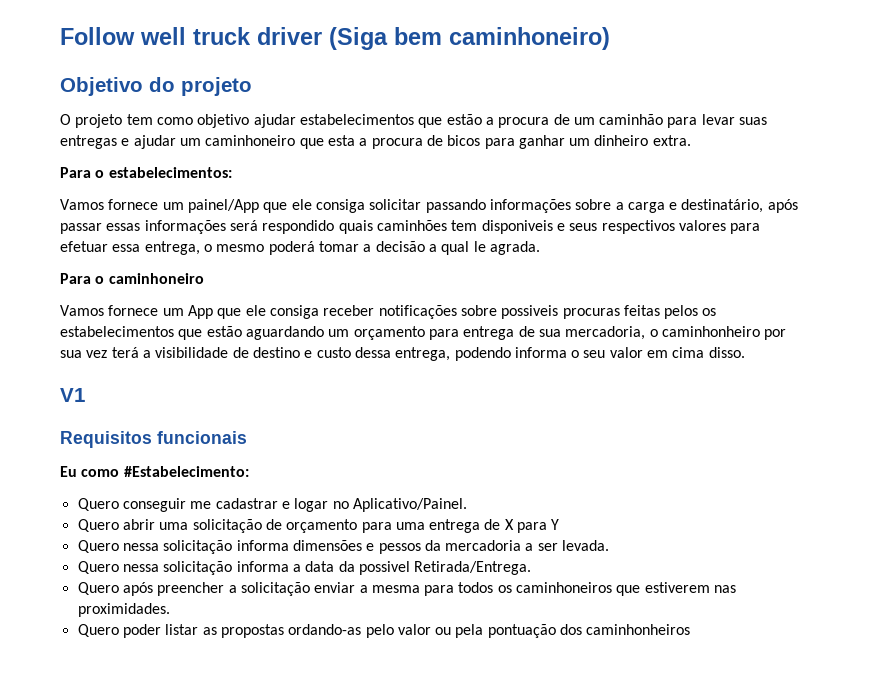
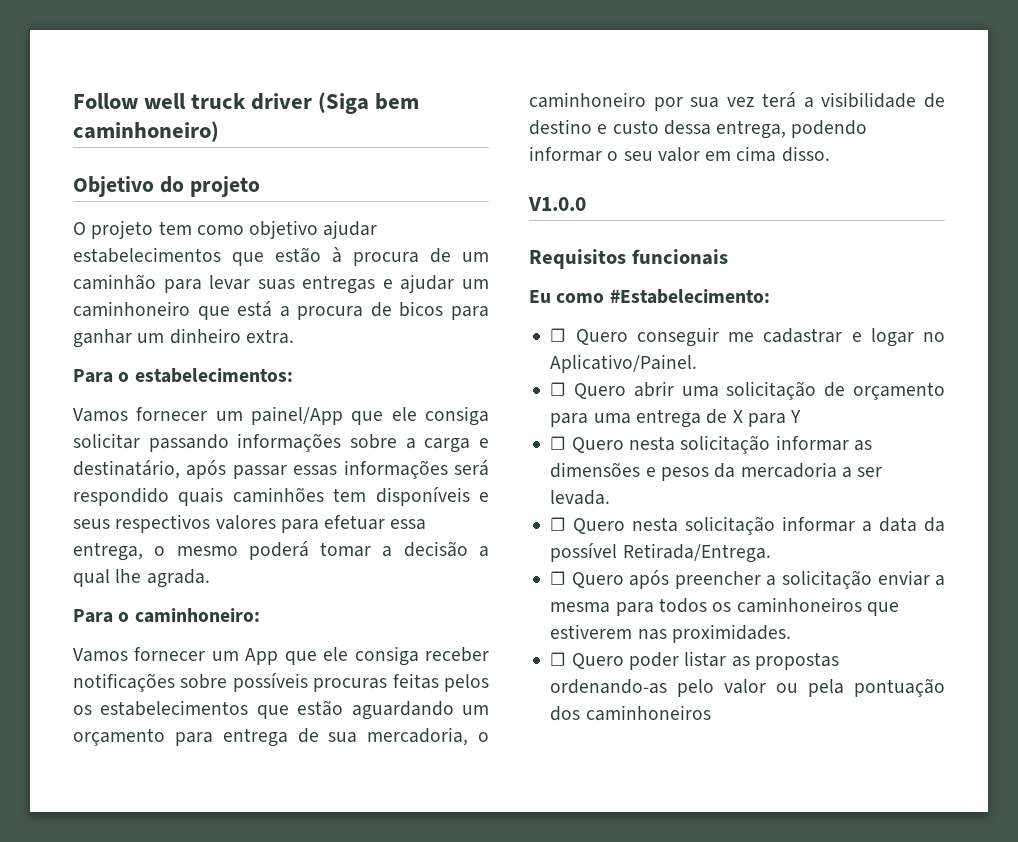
- O projeto tem como objetivo ajudar estabelecimentos que estão a procura de um caminhão para levar suas entregas e ajudar um caminhoneiro que esta a procura de bicos para ganhar um dinheiro extra.
+ O projeto tem como objetivo ajudar estabelecimentos que estão à procura de um caminhão para levar suas entregas e ajudar um caminhoneiro que está a procura de bicos para ganhar um dinheiro extra.
- Vamos fornece um painel/App que ele consiga solicitar passando informações sobre a carga e destinatário, após passar essas informações será respondido quais caminhões tem disponiveis e seus respectivos valores para efetuar essa entrega, o mesmo poderá tomar a decisão a qual le agrada.
+ Vamos fornecer um painel/App que ele consiga solicitar passando informações sobre a carga e destinatário, após passar essas informações será respondido quais caminhões tem disponíveis e seus respectivos valores para efetuar essa entrega, o mesmo poderá tomar a decisão a qual lhe agrada.
- Para o caminhoneiro
- Vamos fornece um App que ele consiga receber notificações sobre possiveis procuras feitas pelos os estabelecimentos que estão aguardando um orçamento para entrega de sua mercadoria, o caminhonheiro por sua vez terá a visibilidade de destino e custo dessa entrega, podendo informa o seu valor em cima disso.
+ Para o caminhoneiro:
+ Vamos fornecer um App que ele consiga receber notificações sobre possíveis procuras feitas pelos os estabelecimentos que estão aguardando um orçamento para entrega de sua mercadoria, o caminhoneiro por sua vez terá a visibilidade de destino e custo dessa entrega, podendo informar o seu valor em cima disso.
- V1
+ V1.0.0
- Quero conseguir me cadastrar e logar no Aplicativo/Painel.
+ ☐ Quero conseguir me cadastrar e logar no Aplicativo/Painel.
- Quero abrir uma solicitação de orçamento para uma entrega de X para Y
+ ☐ Quero abrir uma solicitação de orçamento para uma entrega de X para Y
- Quero nessa solicitação informa dimensões e pessos da mercadoria a ser levada.
+ ☐ Quero nesta solicitação informar as dimensões e pesos da mercadoria a ser levada.
- Quero nessa solicitação informa a data da possivel Retirada/Entrega.
+ ☐ Quero nesta solicitação informar a data da possível Retirada/Entrega.
- Quero após preencher a solicitação enviar a mesma para todos os caminhoneiros que estiverem nas proximidades.
+ ☐ Quero após preencher a solicitação enviar a mesma para todos os caminhoneiros que estiverem nas proximidades.
- Quero poder listar as propostas ordando-as pelo valor ou pela pontuação dos caminhonheiros
+ ☐ Quero poder listar as propostas ordenando-as pelo valor ou pela pontuação dos caminhoneiros

